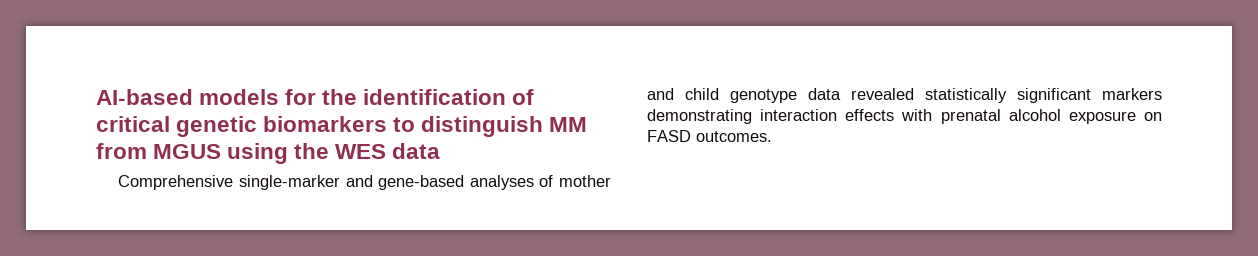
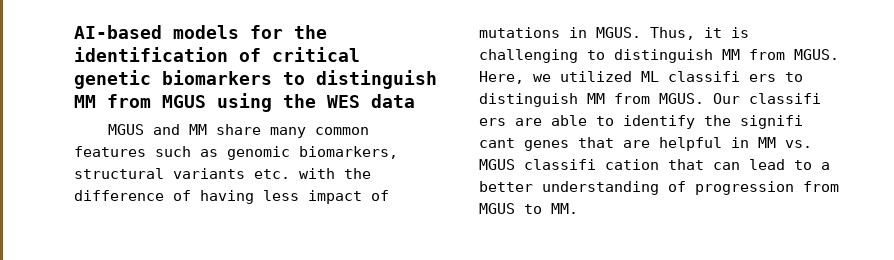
- Comprehensive single-marker and gene-based analyses of mother and child genotype data revealed statistically significant markers demonstrating interaction effects with prenatal alcohol exposure on FASD outcomes.
+ MGUS and MM share many common features such as genomic biomarkers, structural variants etc. with the difference of having less impact of mutations in MGUS. Thus, it is challenging to distinguish MM from MGUS. Here, we utilized ML classifi ers to distinguish MM from MGUS. Our classifi ers are able to identify the signifi cant genes that are helpful in MM vs. MGUS classifi cation that can lead to a better understanding of progression from MGUS to MM.

